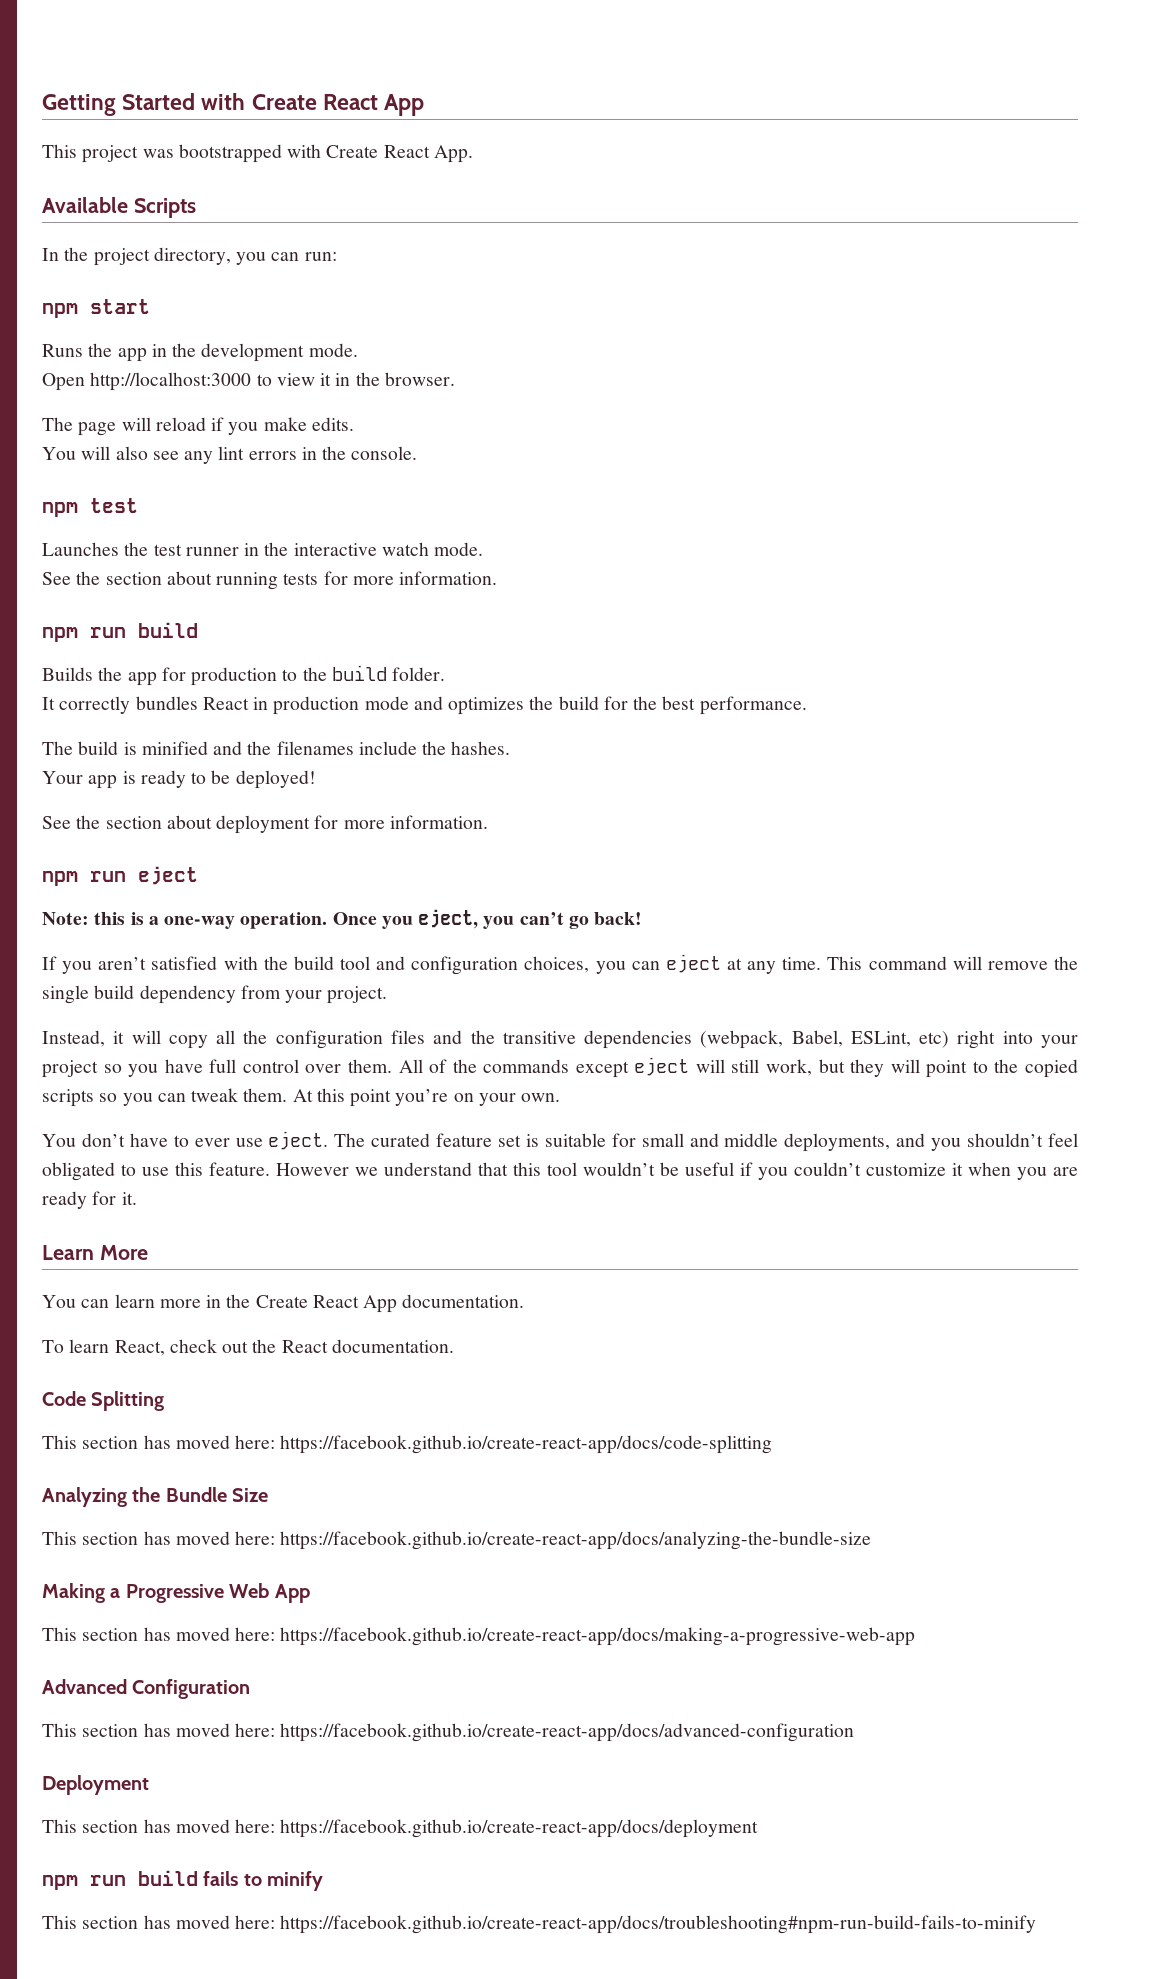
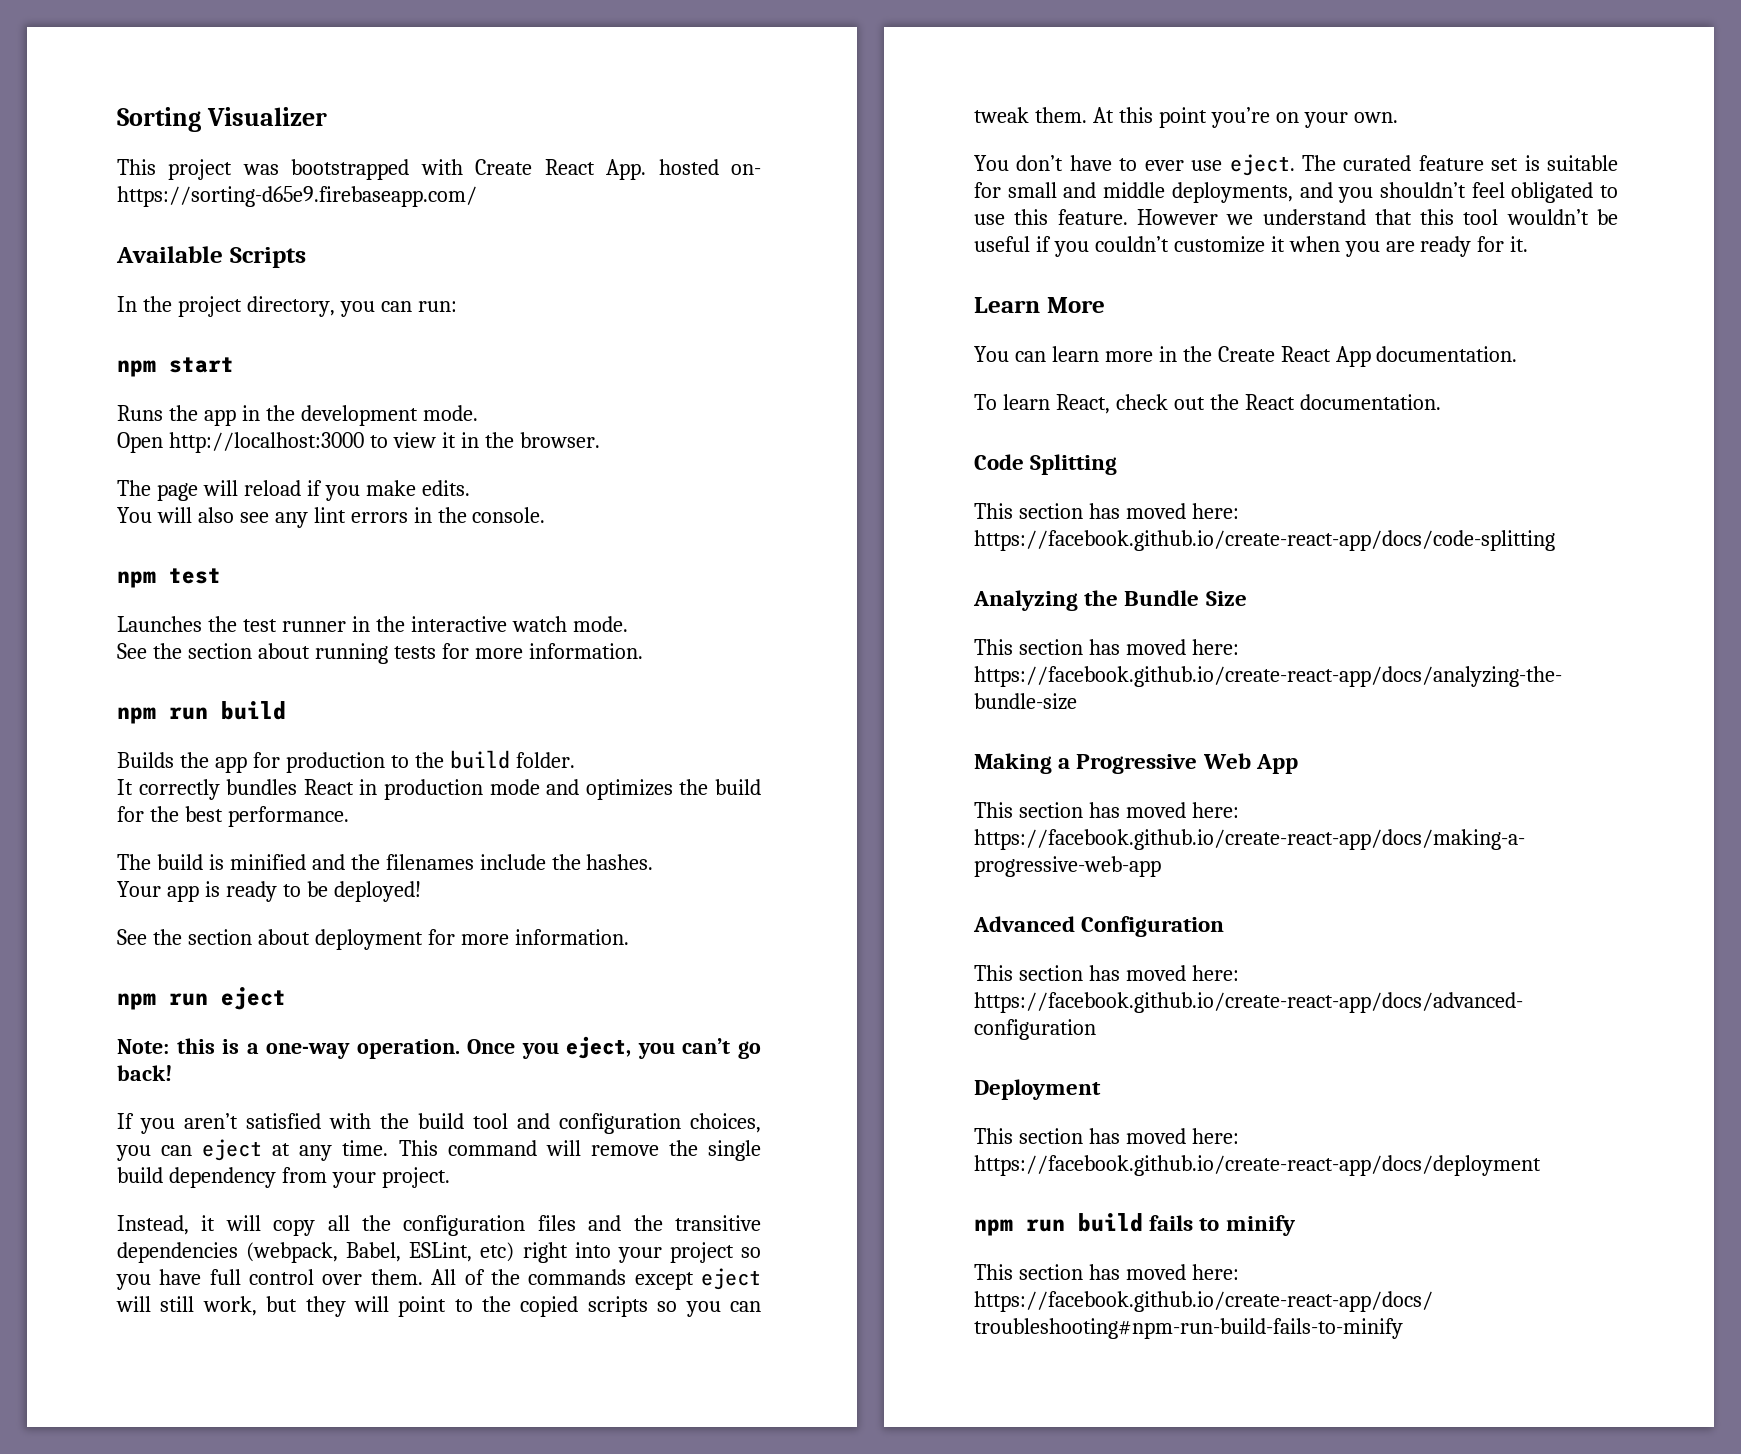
- Getting Started with Create React App
+ Sorting Visualizer
- This project was bootstrapped with Create React App.
+ This project was bootstrapped with Create React App. hosted on- https://sorting-d65e9.firebaseapp.com/

